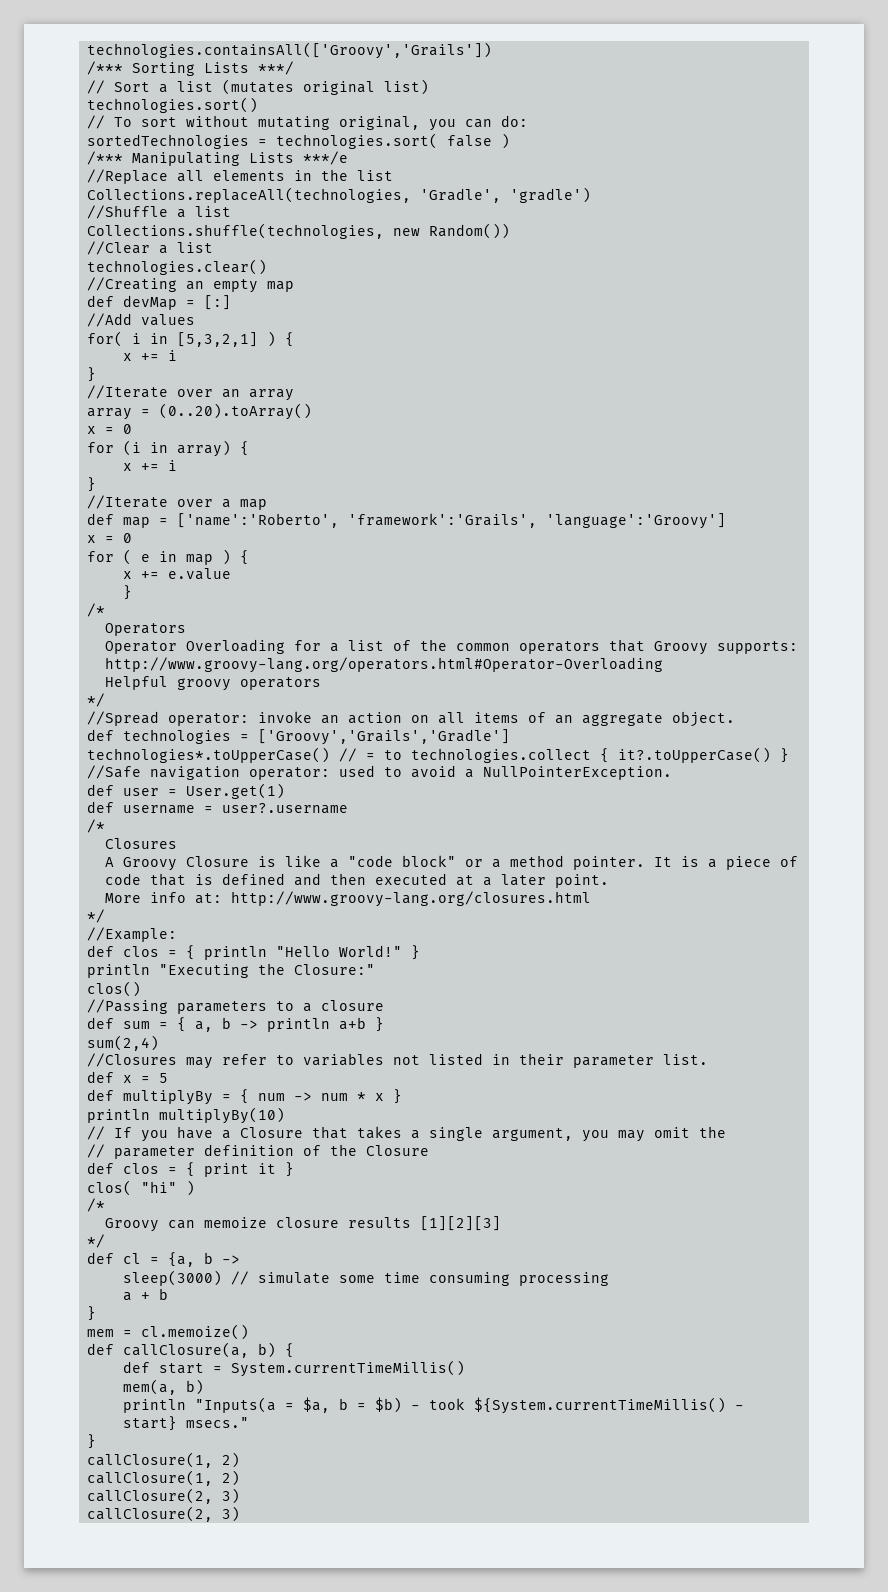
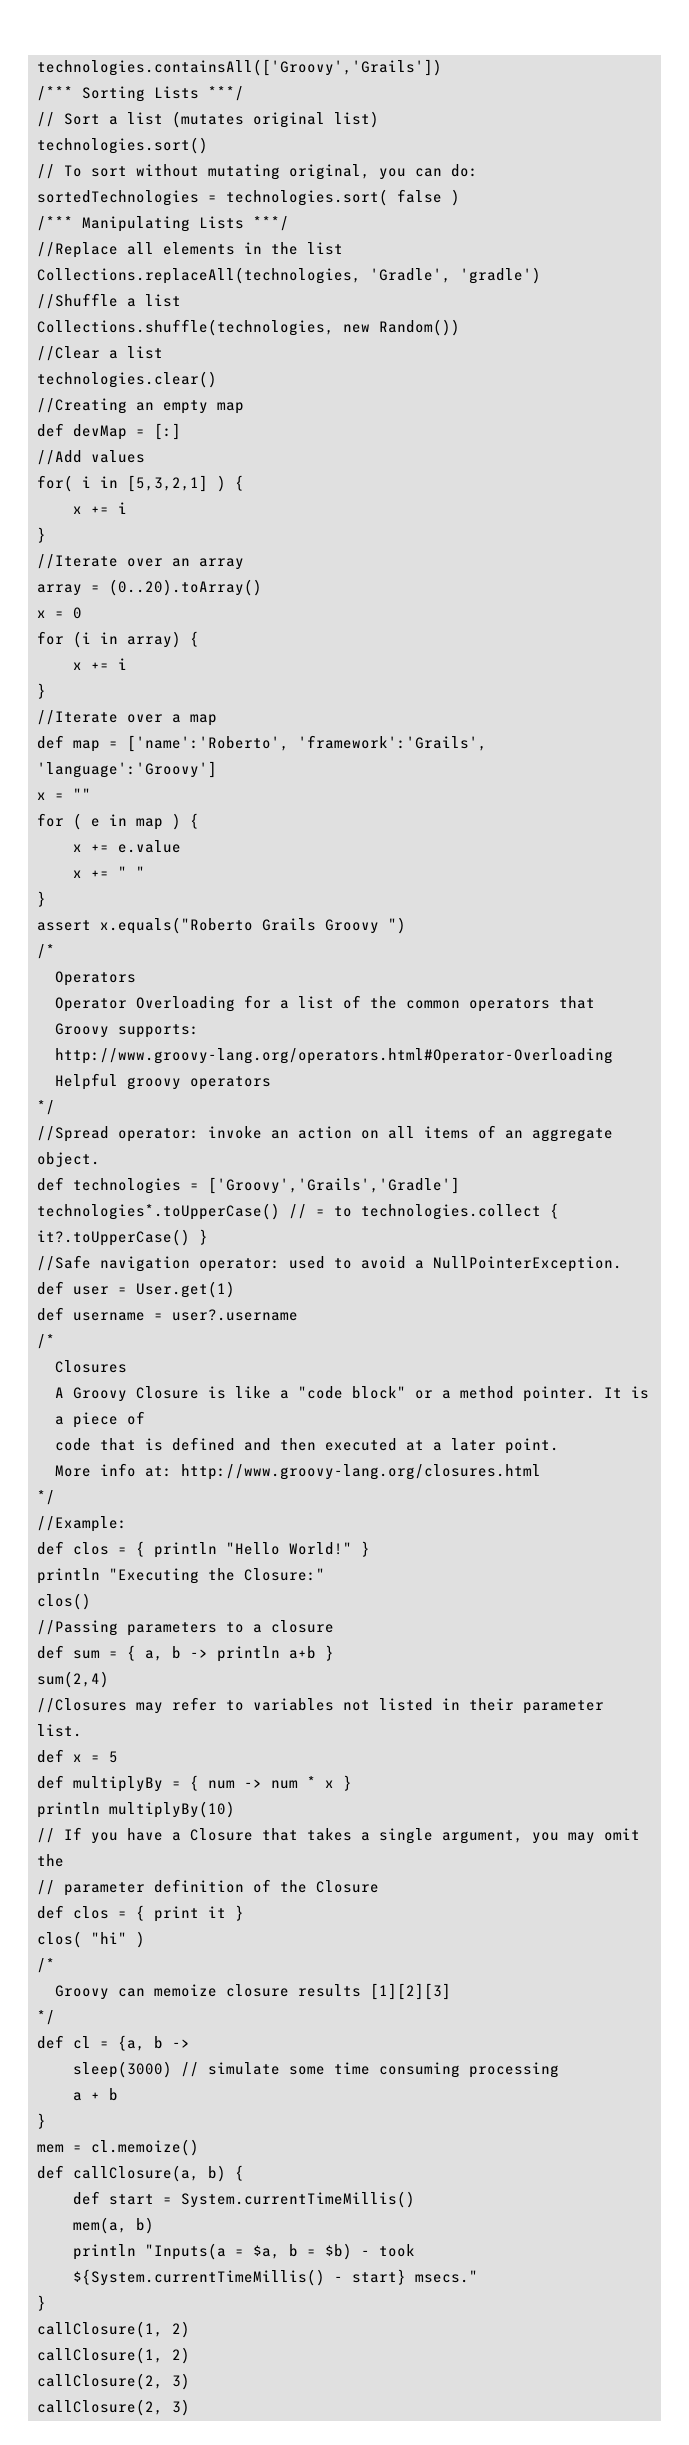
- /*** Manipulating Lists ***/e
+ /*** Manipulating Lists ***/
  def map = ['name':'Roberto', 'framework':'Grails', 'language':'Groovy']
- x = 0
+ x = ""
  x += e.value
+ x += " "
  }
+ assert x.equals("Roberto Grails Groovy ")

